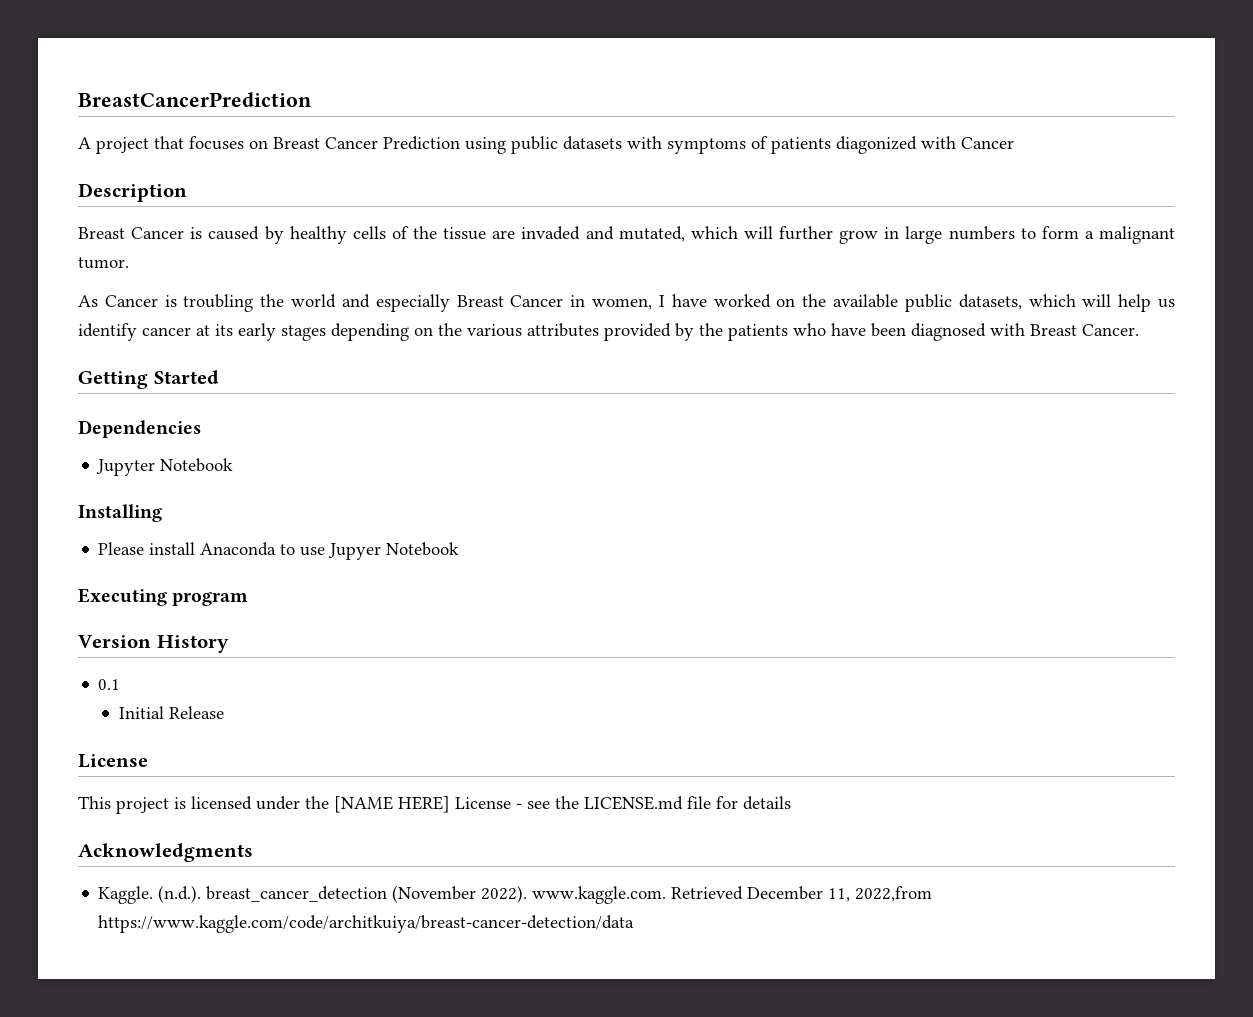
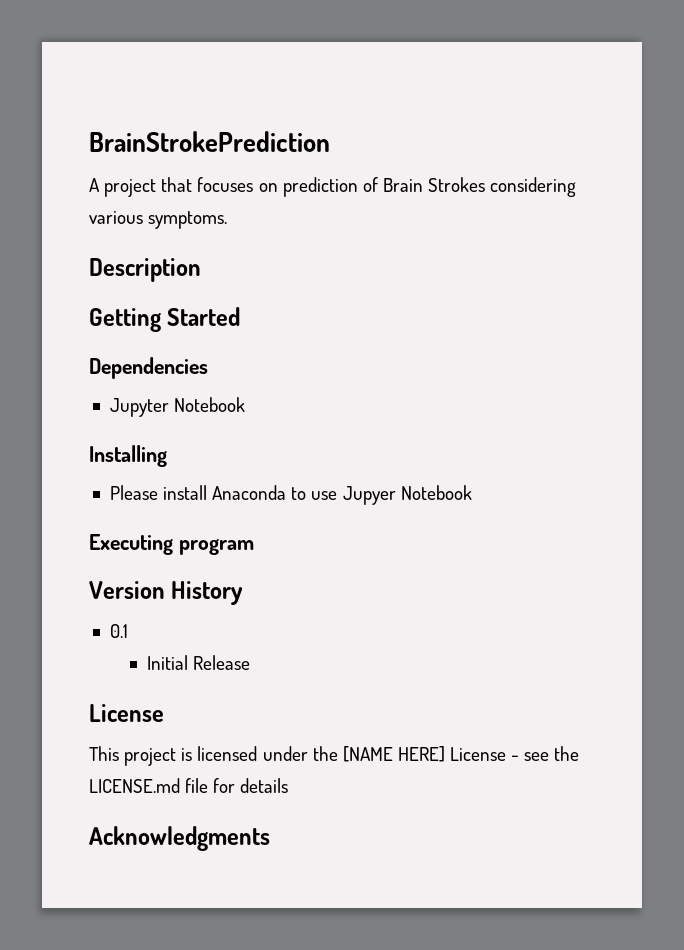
- BreastCancerPrediction
+ BrainStrokePrediction
- A project that focuses on Breast Cancer Prediction using public datasets with symptoms of patients diagonized with Cancer
+ A project that focuses on prediction of Brain Strokes considering various symptoms.
  Description
- Breast Cancer is caused by healthy cells of the tissue are invaded and mutated, which will further grow in large numbers to form a malignant tumor.
- As Cancer is troubling the world and especially Breast Cancer in women, I have worked on the available public datasets, which will help us identify cancer at its early stages depending on the various attributes provided by the patients who have been diagnosed with Breast Cancer.
- Kaggle. (n.d.). breast_cancer_detection (November 2022). www.kaggle.com. Retrieved December 11, 2022,from https://www.kaggle.com/code/architkuiya/breast-cancer-detection/data

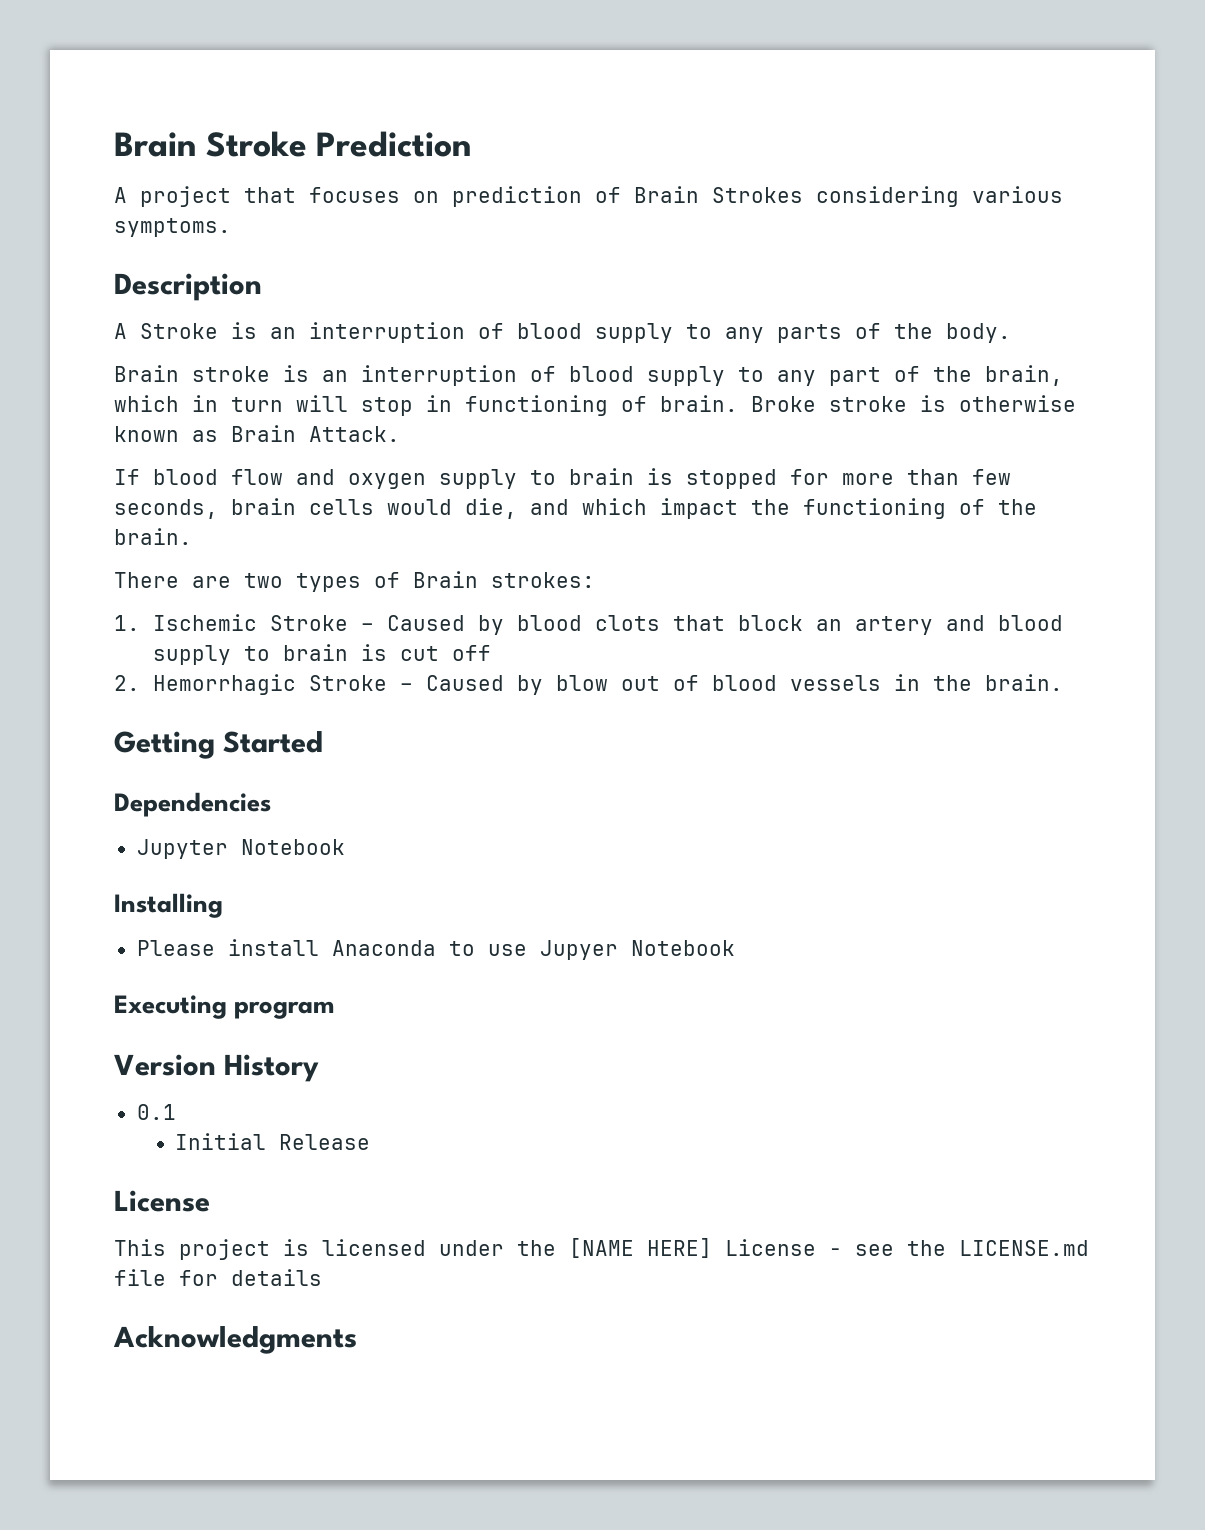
- BrainStrokePrediction
+ Brain Stroke Prediction
+ A Stroke is an interruption of blood supply to any parts of the body.
+ Brain stroke is an interruption of blood supply to any part of the brain, which in turn will stop in functioning of brain. Broke stroke is otherwise known as Brain Attack.
+ If blood flow and oxygen supply to brain is stopped for more than few seconds, brain cells would die, and which impact the functioning of the brain.
+ There are two types of Brain strokes:
+ 1. Ischemic Stroke – Caused by blood clots that block an artery and blood supply to brain is cut off
+ 2. Hemorrhagic Stroke – Caused by blow out of blood vessels in the brain.

